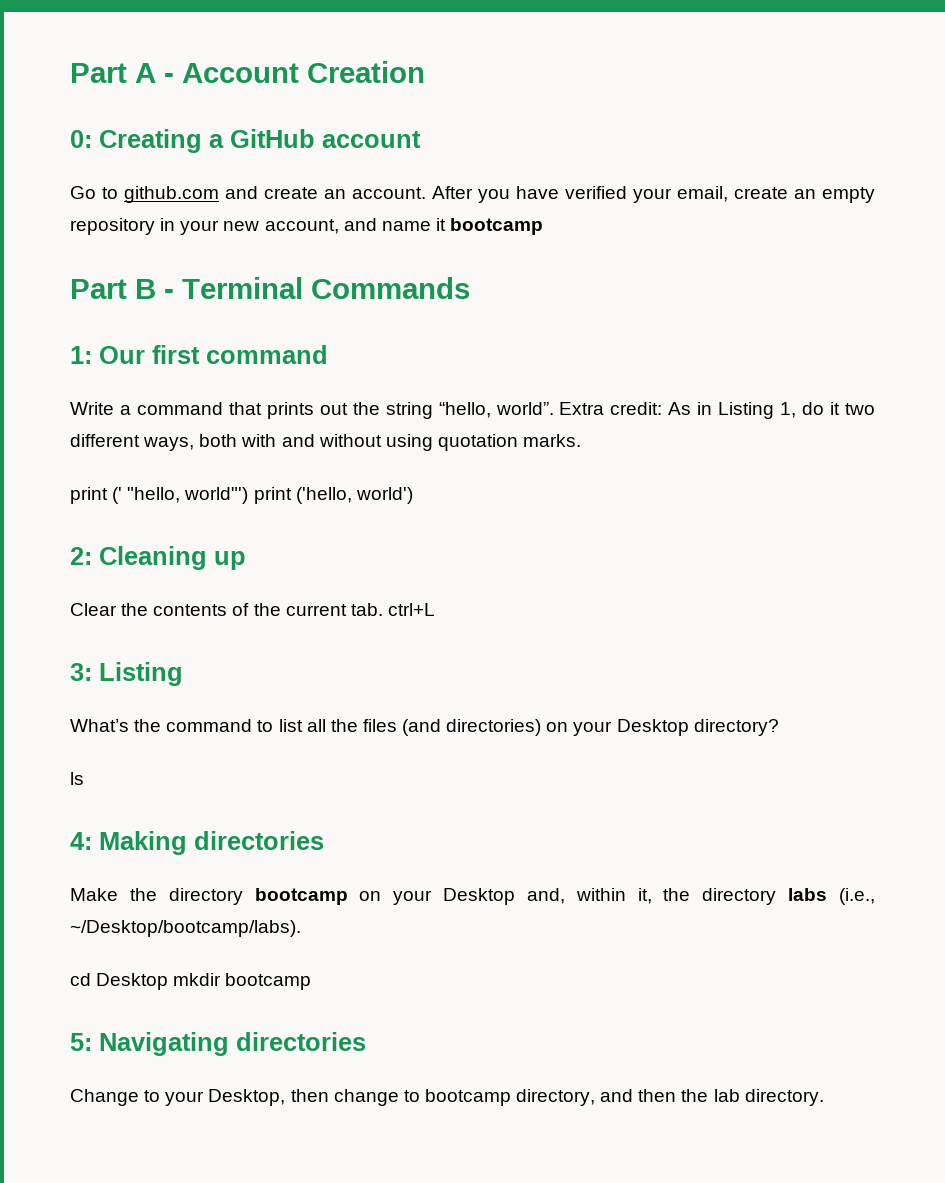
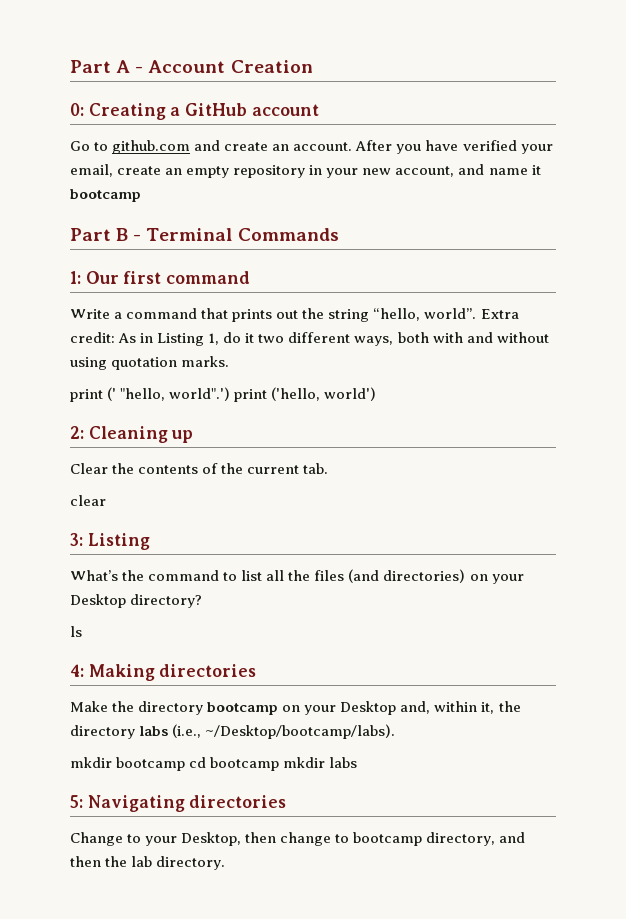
- print (' "hello, world"') print ('hello, world')
+ print (' "hello, world".') print ('hello, world')
- Clear the contents of the current tab. ctrl+L
+ Clear the contents of the current tab.
+ clear
- cd Desktop mkdir bootcamp
+ mkdir bootcamp cd bootcamp mkdir labs

